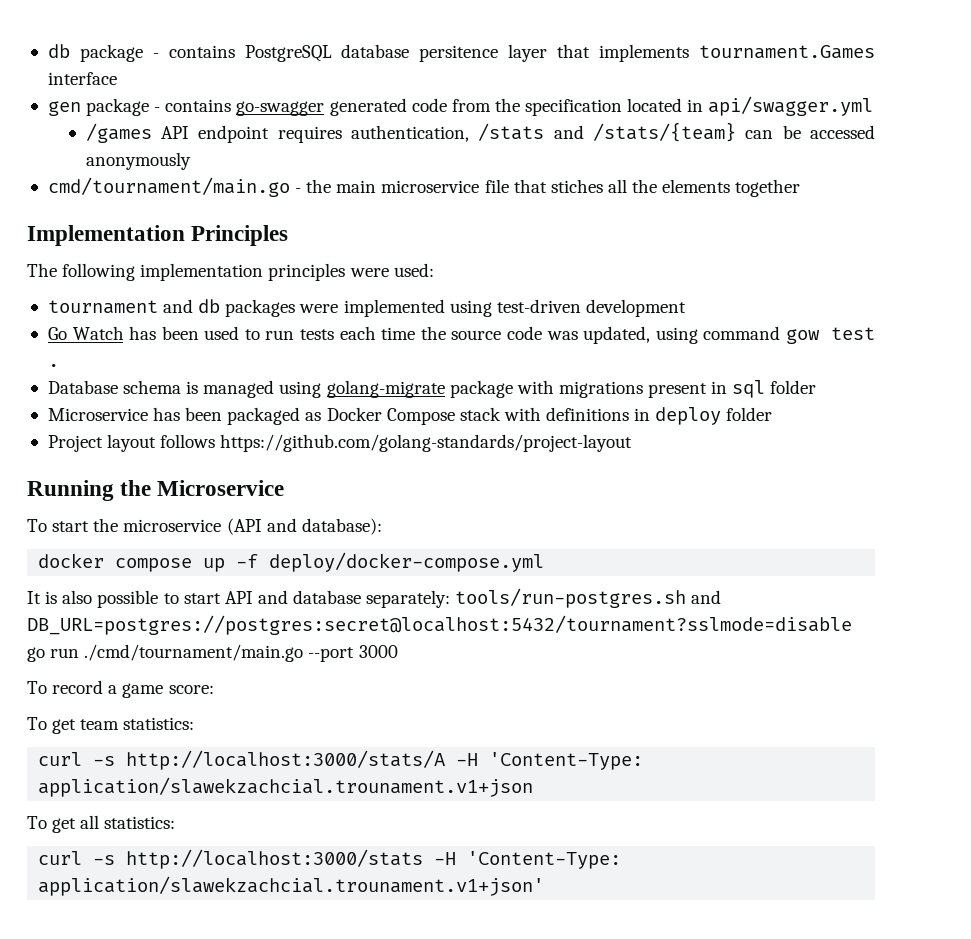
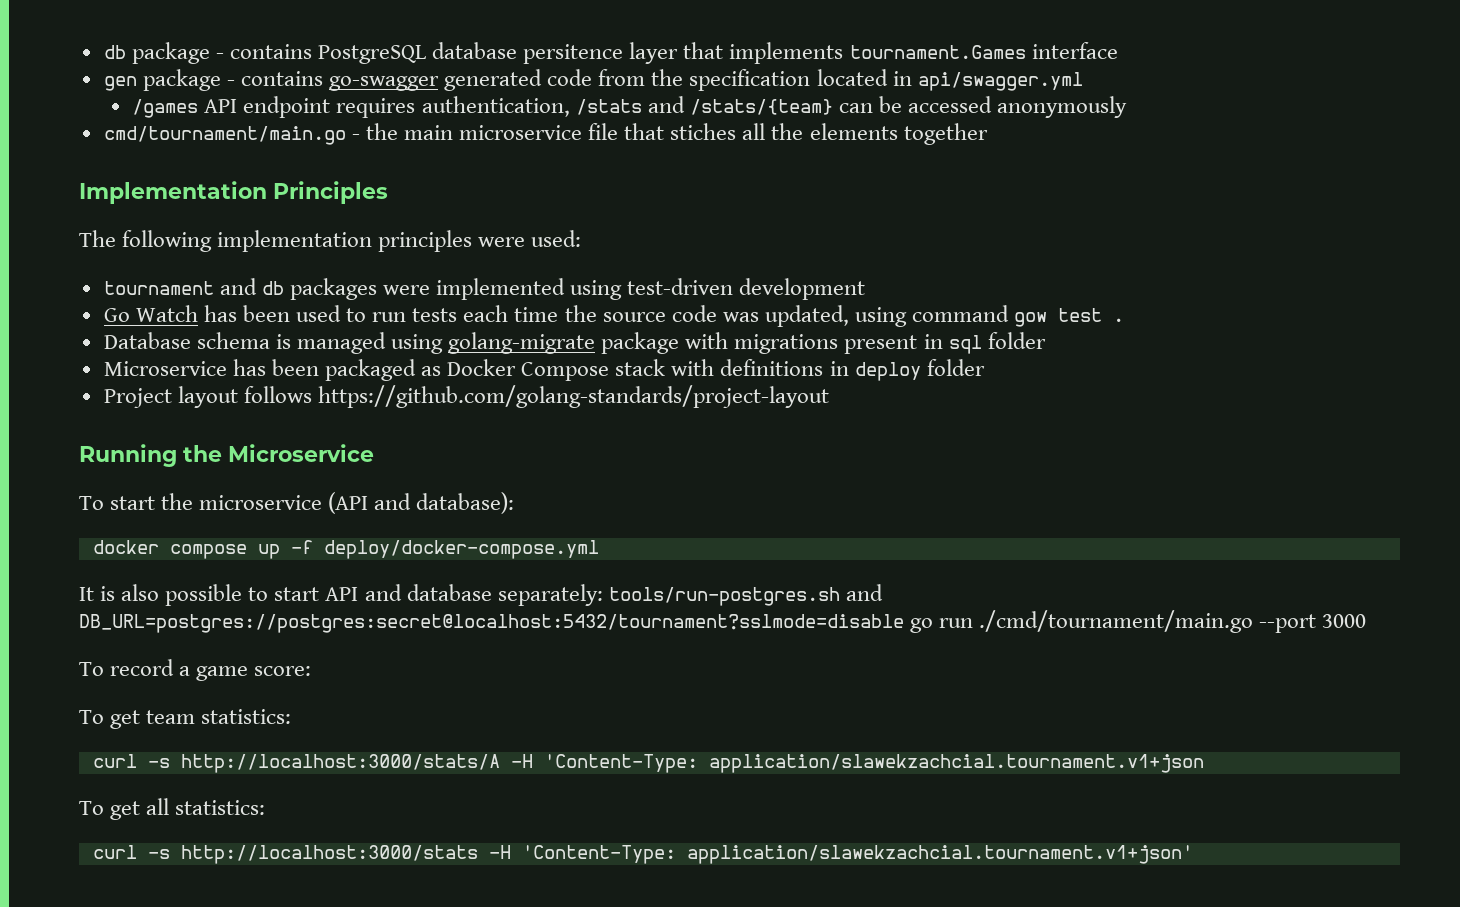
- curl -s http://localhost:3000/stats/A -H 'Content-Type: application/slawekzachcial.trounament.v1+json
+ curl -s http://localhost:3000/stats/A -H 'Content-Type: application/slawekzachcial.tournament.v1+json
- curl -s http://localhost:3000/stats -H 'Content-Type: application/slawekzachcial.trounament.v1+json'
+ curl -s http://localhost:3000/stats -H 'Content-Type: application/slawekzachcial.tournament.v1+json'

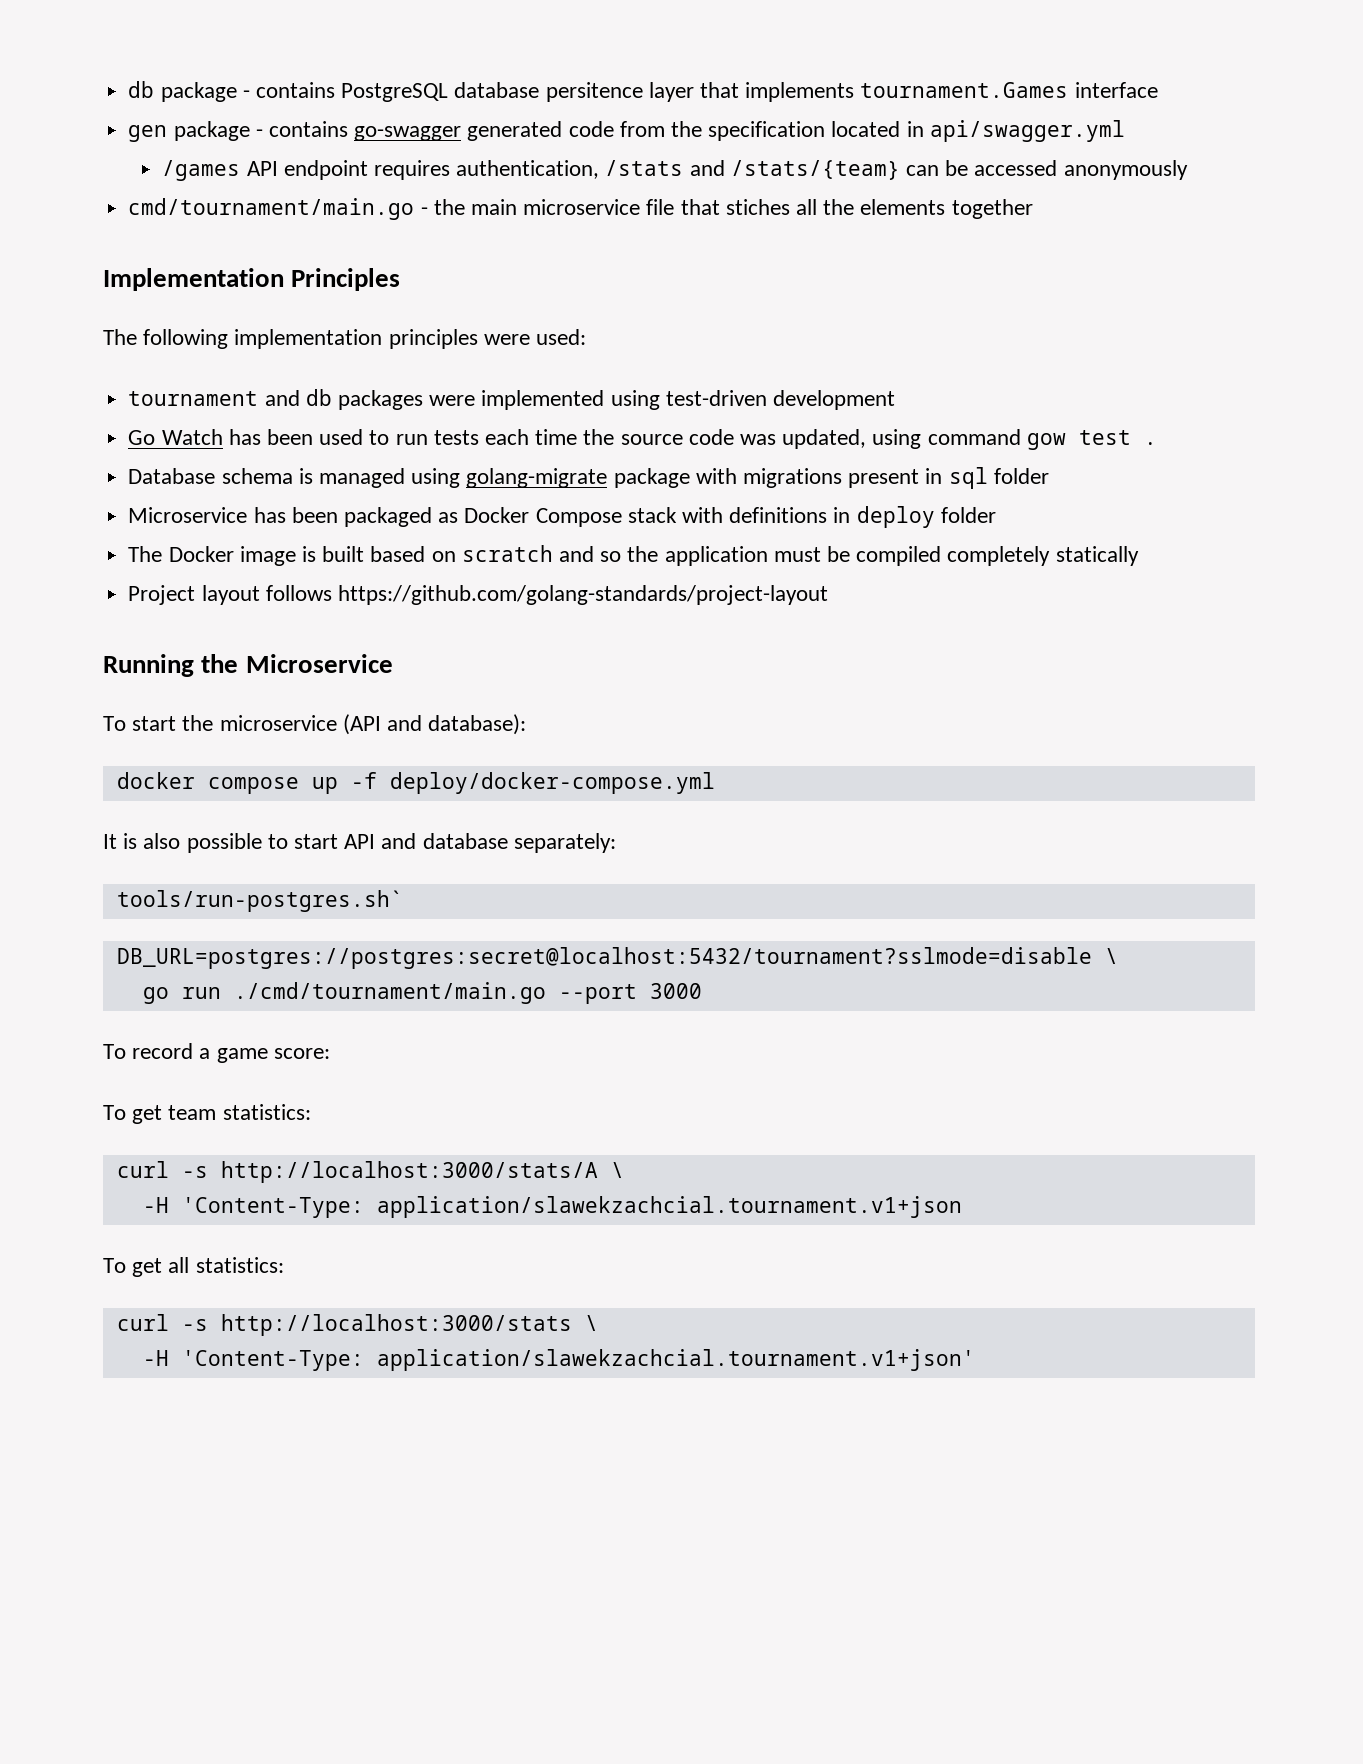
+ The Docker image is built based on scratch and so the application must be compiled completely statically
- It is also possible to start API and database separately: tools/run-postgres.sh and DB_URL=postgres://postgres:secret@localhost:5432/tournament?sslmode=disable go run ./cmd/tournament/main.go --port 3000
+ It is also possible to start API and database separately:
+ tools/run-postgres.sh`
+ DB_URL=postgres://postgres:secret@localhost:5432/tournament?sslmode=disable \
+ go run ./cmd/tournament/main.go --port 3000
- curl -s http://localhost:3000/stats/A -H 'Content-Type: application/slawekzachcial.tournament.v1+json
+ curl -s http://localhost:3000/stats/A \
+ -H 'Content-Type: application/slawekzachcial.tournament.v1+json
- curl -s http://localhost:3000/stats -H 'Content-Type: application/slawekzachcial.tournament.v1+json'
+ curl -s http://localhost:3000/stats \
+ -H 'Content-Type: application/slawekzachcial.tournament.v1+json'

